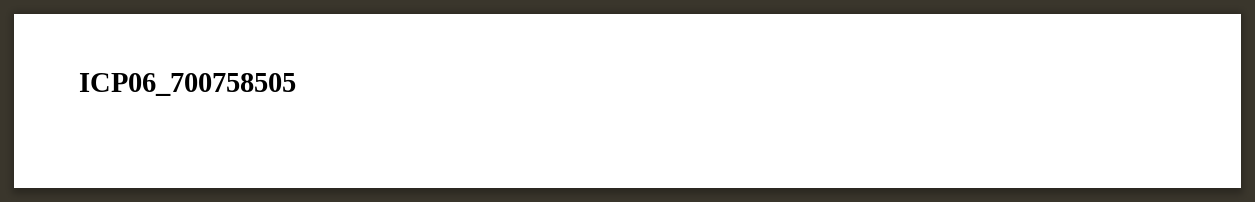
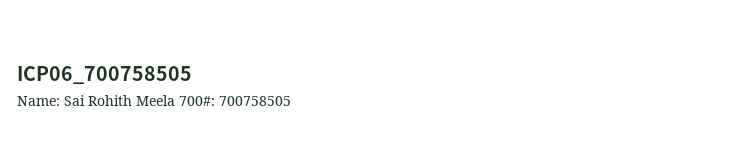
+ Name: Sai Rohith Meela 700#: 700758505

